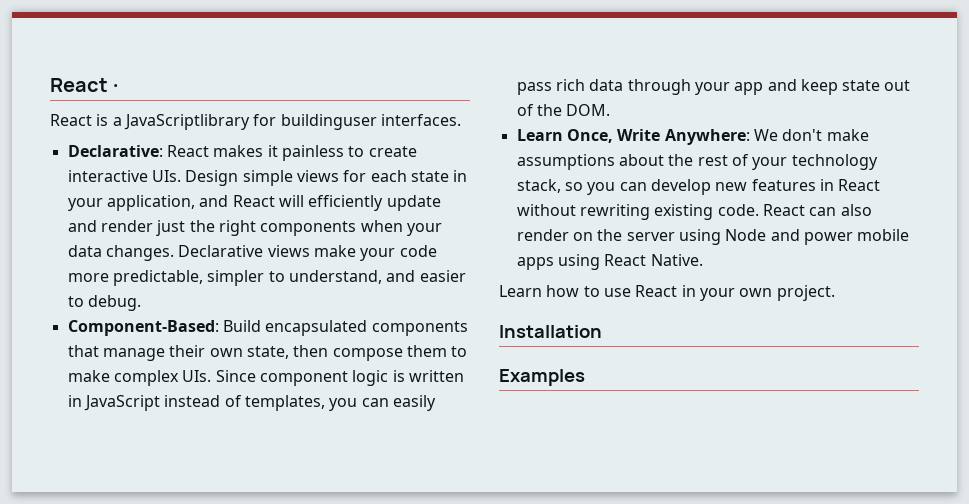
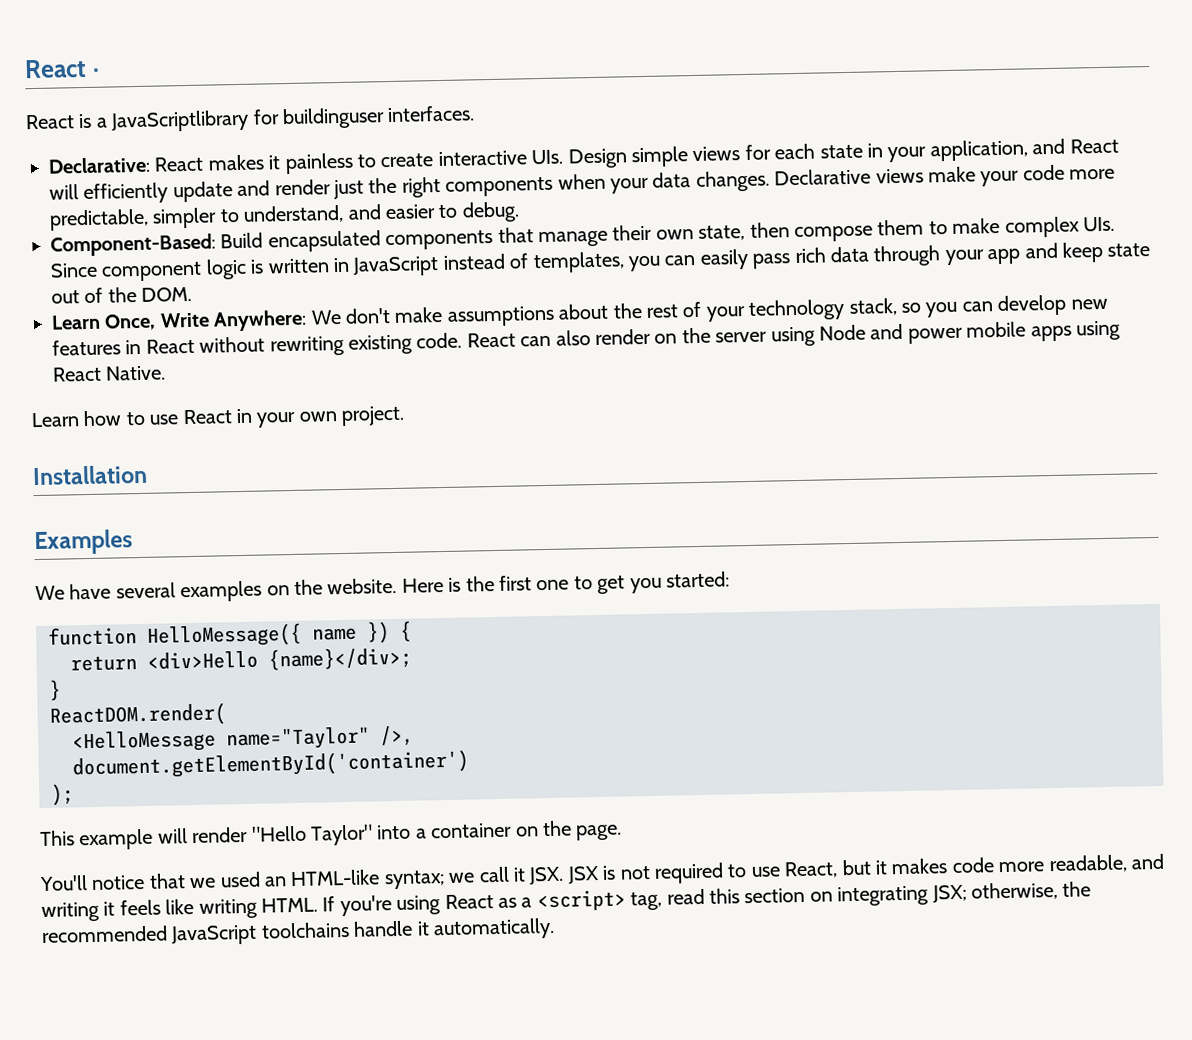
+ We have several examples on the website. Here is the first one to get you started:
+ function HelloMessage({ name }) {
+ return <div>Hello {name}</div>;
+ }
+ ReactDOM.render(
+ <HelloMessage name="Taylor" />,
+ document.getElementById('container')
+ );
+ This example will render "Hello Taylor" into a container on the page.
+ You'll notice that we used an HTML-like syntax; we call it JSX. JSX is not required to use React, but it makes code more readable, and writing it feels like writing HTML. If you're using React as a <script> tag, read this section on integrating JSX; otherwise, the recommended JavaScript toolchains handle it automatically.

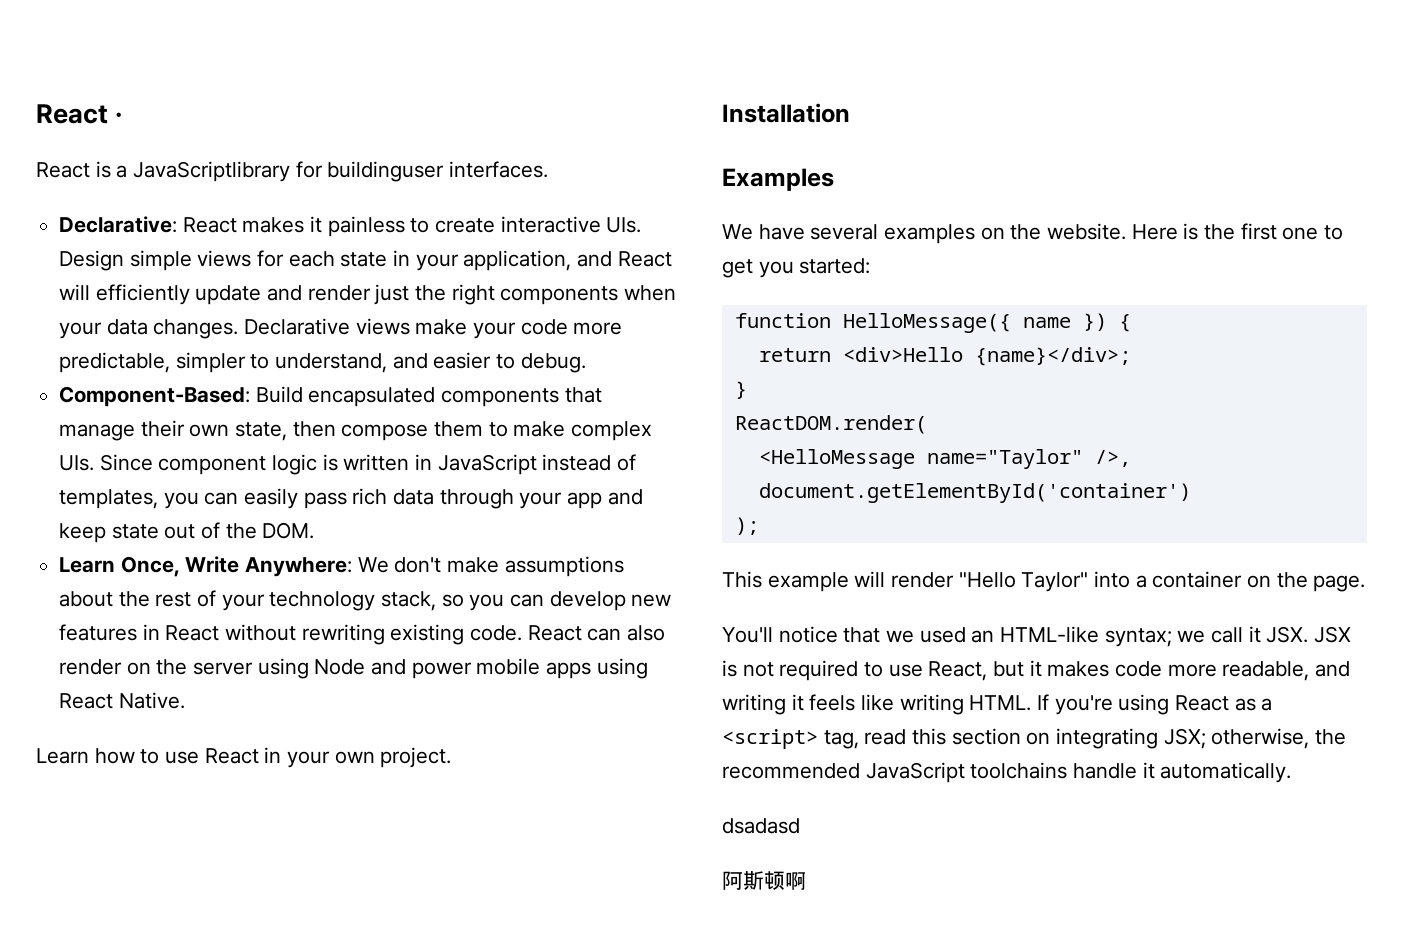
+ dsadasd
+ 阿斯顿啊

